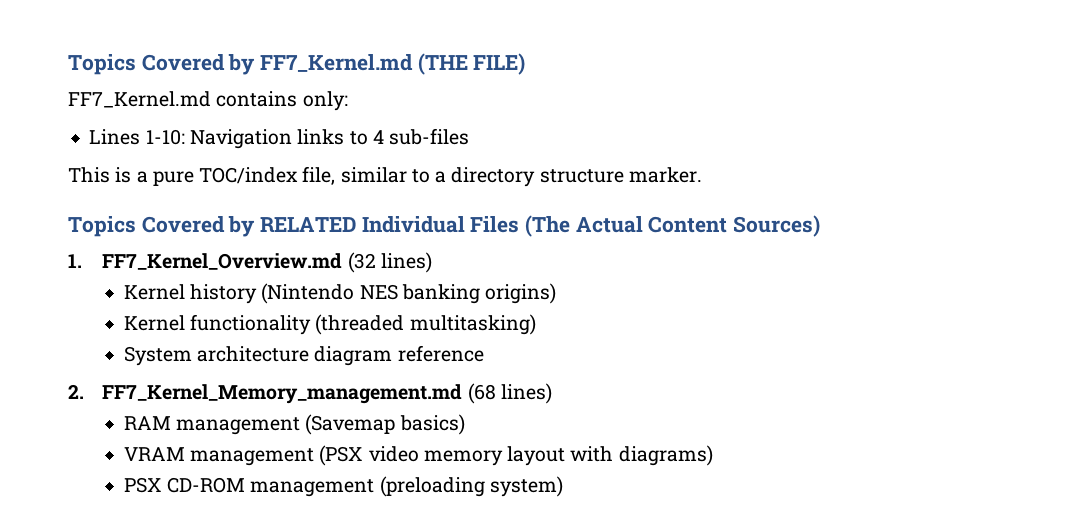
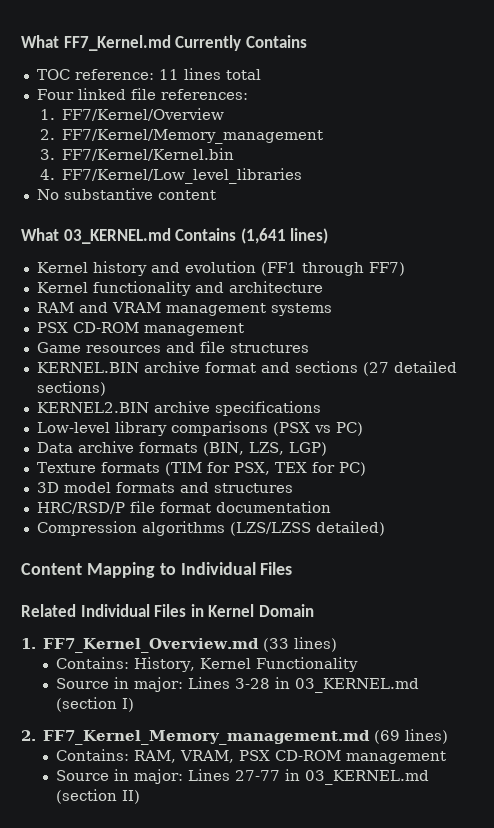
- Topics Covered by FF7_Kernel.md (THE FILE)
- FF7_Kernel.md contains only:
- Lines 1-10: Navigation links to 4 sub-files
- This is a pure TOC/index file, similar to a directory structure marker.
- Topics Covered by RELATED Individual Files (The Actual Content Sources)
- 1. FF7_Kernel_Overview.md (32 lines)
- Kernel history (Nintendo NES banking origins)
- Kernel functionality (threaded multitasking)
- System architecture diagram reference
- 2. FF7_Kernel_Memory_management.md (68 lines)
- RAM management (Savemap basics)
- VRAM management (PSX video memory layout with diagrams)
- PSX CD-ROM management (preloading system)
+ What FF7_Kernel.md Currently Contains
+ TOC reference: 11 lines total
+ Four linked file references:
+ 1. FF7/Kernel/Overview
+ 2. FF7/Kernel/Memory_management
+ 3. FF7/Kernel/Kernel.bin
+ 4. FF7/Kernel/Low_level_libraries
+ No substantive content
+ What 03_KERNEL.md Contains (1,641 lines)
+ Kernel history and evolution (FF1 through FF7)
+ Kernel functionality and architecture
+ RAM and VRAM management systems
+ PSX CD-ROM management
+ Game resources and file structures
+ KERNEL.BIN archive format and sections (27 detailed sections)
+ KERNEL2.BIN archive specifications
+ Low-level library comparisons (PSX vs PC)
+ Data archive formats (BIN, LZS, LGP)
+ Texture formats (TIM for PSX, TEX for PC)
+ 3D model formats and structures
+ HRC/RSD/P file format documentation
+ Compression algorithms (LZS/LZSS detailed)
+ Content Mapping to Individual Files
+ Related Individual Files in Kernel Domain
+ 1. FF7_Kernel_Overview.md (33 lines)
+ Contains: History, Kernel Functionality
+ Source in major: Lines 3-28 in 03_KERNEL.md (section I)
+ 2. FF7_Kernel_Memory_management.md (69 lines)
+ Contains: RAM, VRAM, PSX CD-ROM management
+ Source in major: Lines 27-77 in 03_KERNEL.md (section II)

